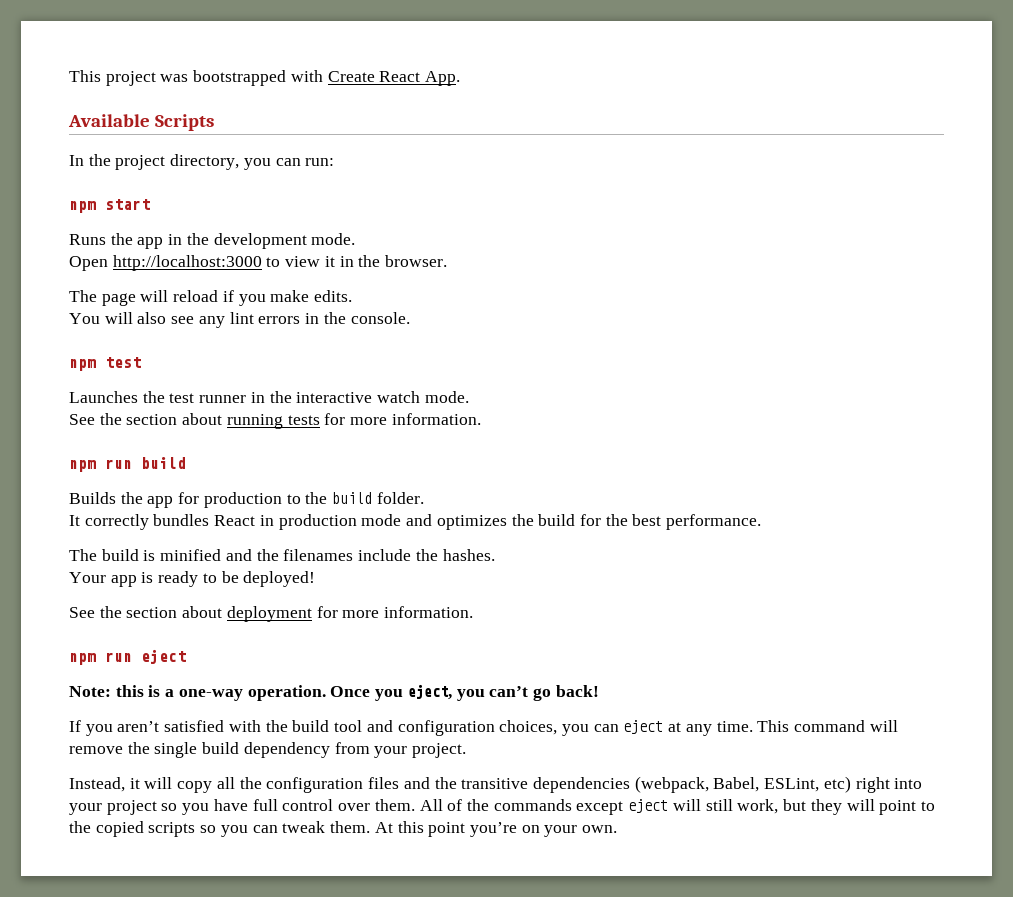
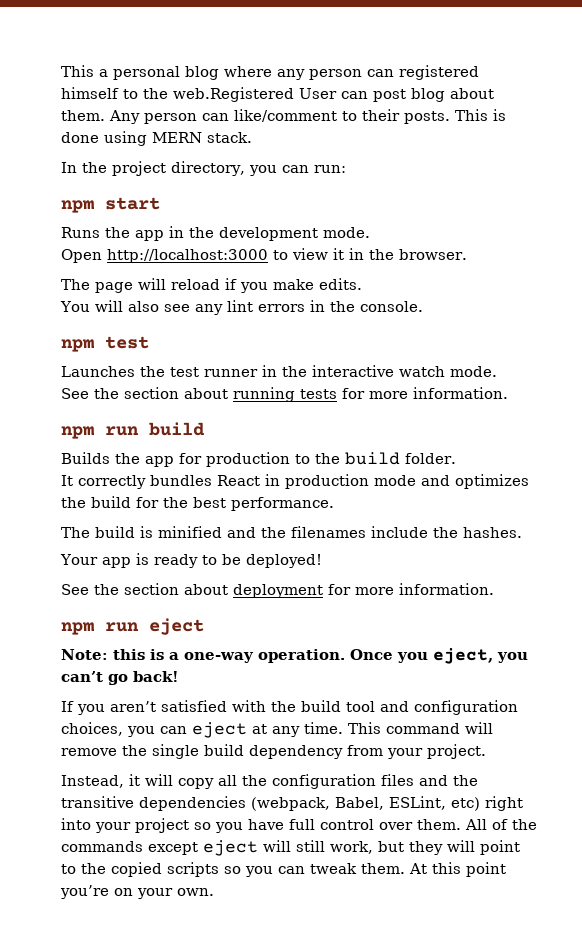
- This project was bootstrapped with Create React App.
- Available Scripts
+ This a personal blog where any person can registered himself to the web.Registered User can post blog about them. Any person can like/comment to their posts. This is done using MERN stack.

